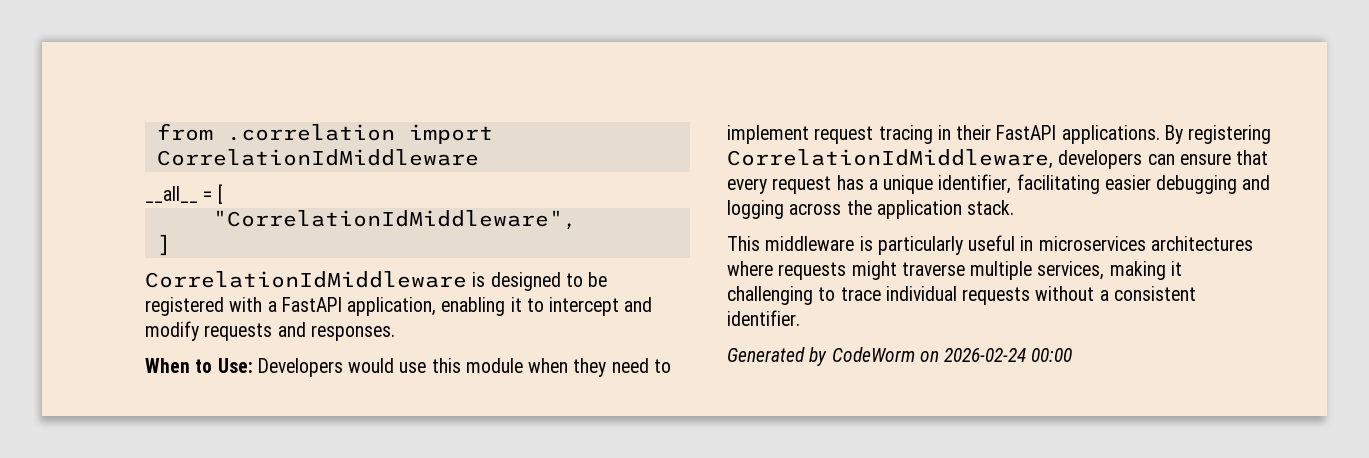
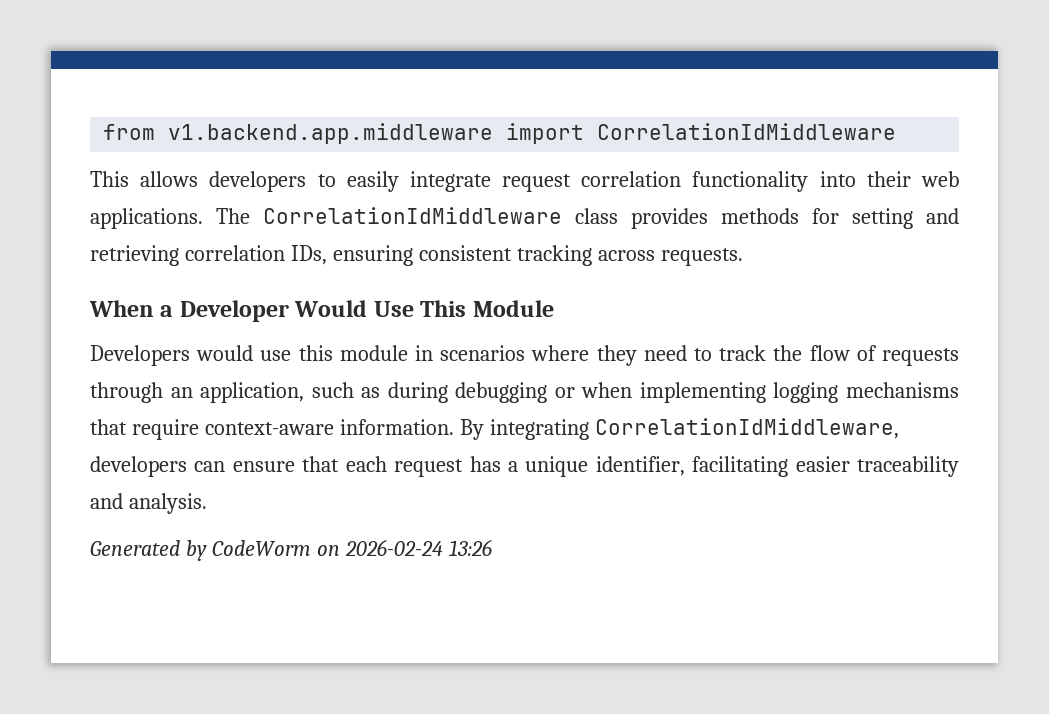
- from .correlation import CorrelationIdMiddleware
+ from v1.backend.app.middleware import CorrelationIdMiddleware
- __all__ = [
- "CorrelationIdMiddleware",
- ]
- CorrelationIdMiddleware is designed to be registered with a FastAPI application, enabling it to intercept and modify requests and responses.
- When to Use: Developers would use this module when they need to implement request tracing in their FastAPI applications. By registering CorrelationIdMiddleware, developers can ensure that every request has a unique identifier, facilitating easier debugging and logging across the application stack.
- This middleware is particularly useful in microservices architectures where requests might traverse multiple services, making it challenging to trace individual requests without a consistent identifier.
+ This allows developers to easily integrate request correlation functionality into their web applications. The CorrelationIdMiddleware class provides methods for setting and retrieving correlation IDs, ensuring consistent tracking across requests.
+ When a Developer Would Use This Module
+ Developers would use this module in scenarios where they need to track the flow of requests through an application, such as during debugging or when implementing logging mechanisms that require context-aware information. By integrating CorrelationIdMiddleware, developers can ensure that each request has a unique identifier, facilitating easier traceability and analysis.
- Generated by CodeWorm on 2026-02-24 00:00
+ Generated by CodeWorm on 2026-02-24 13:26

